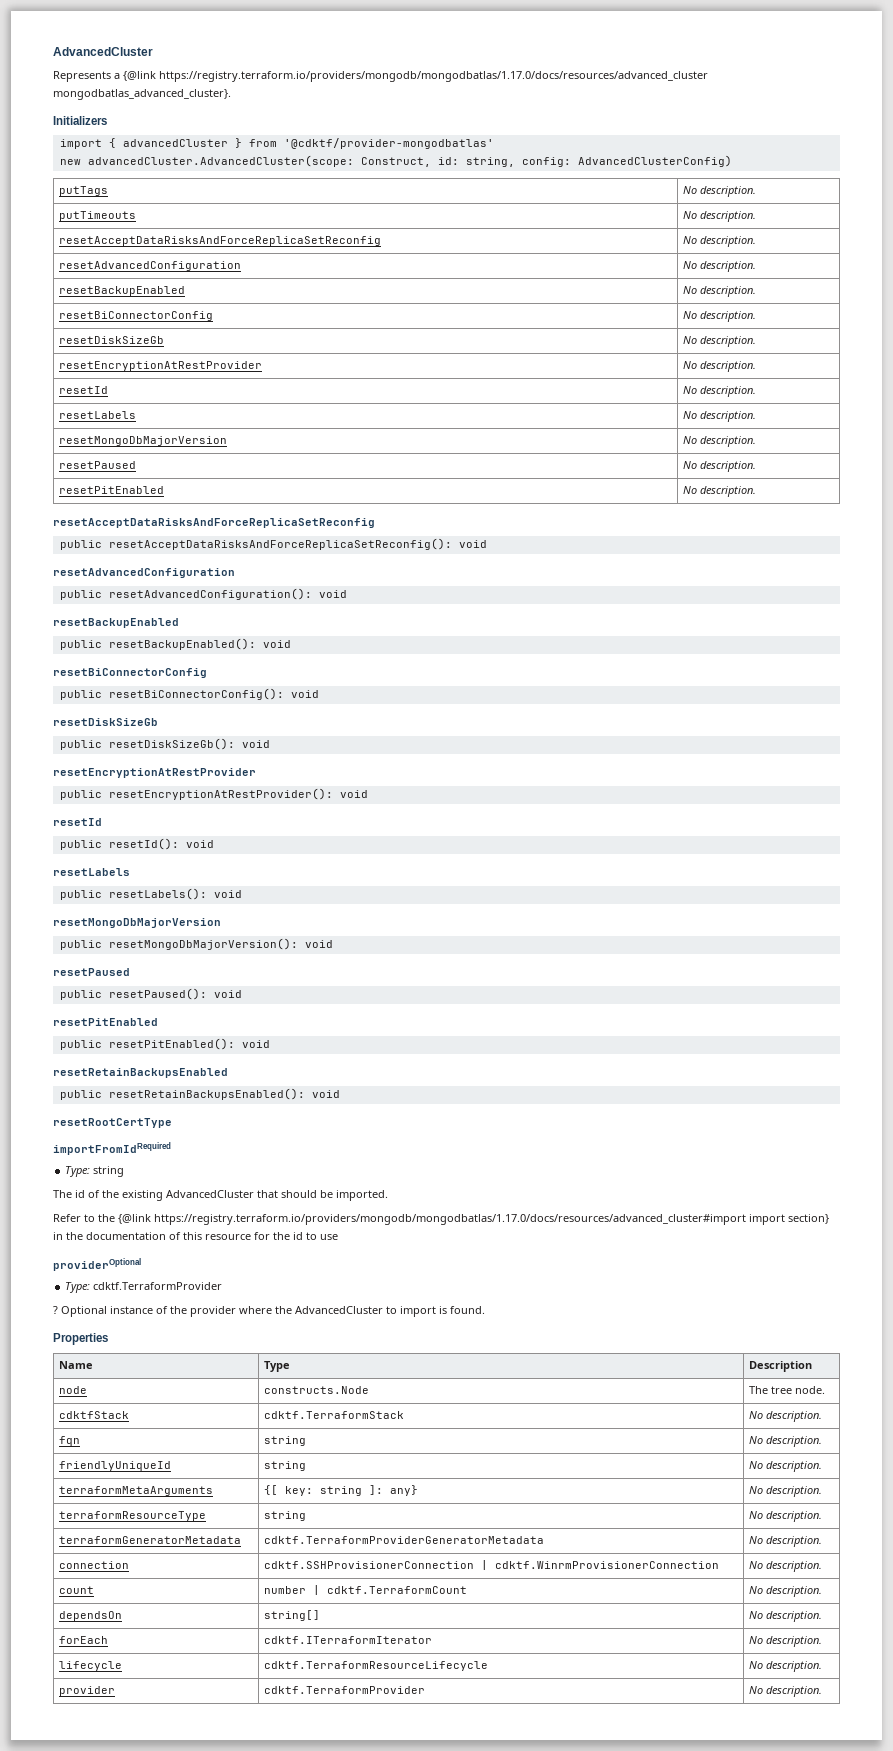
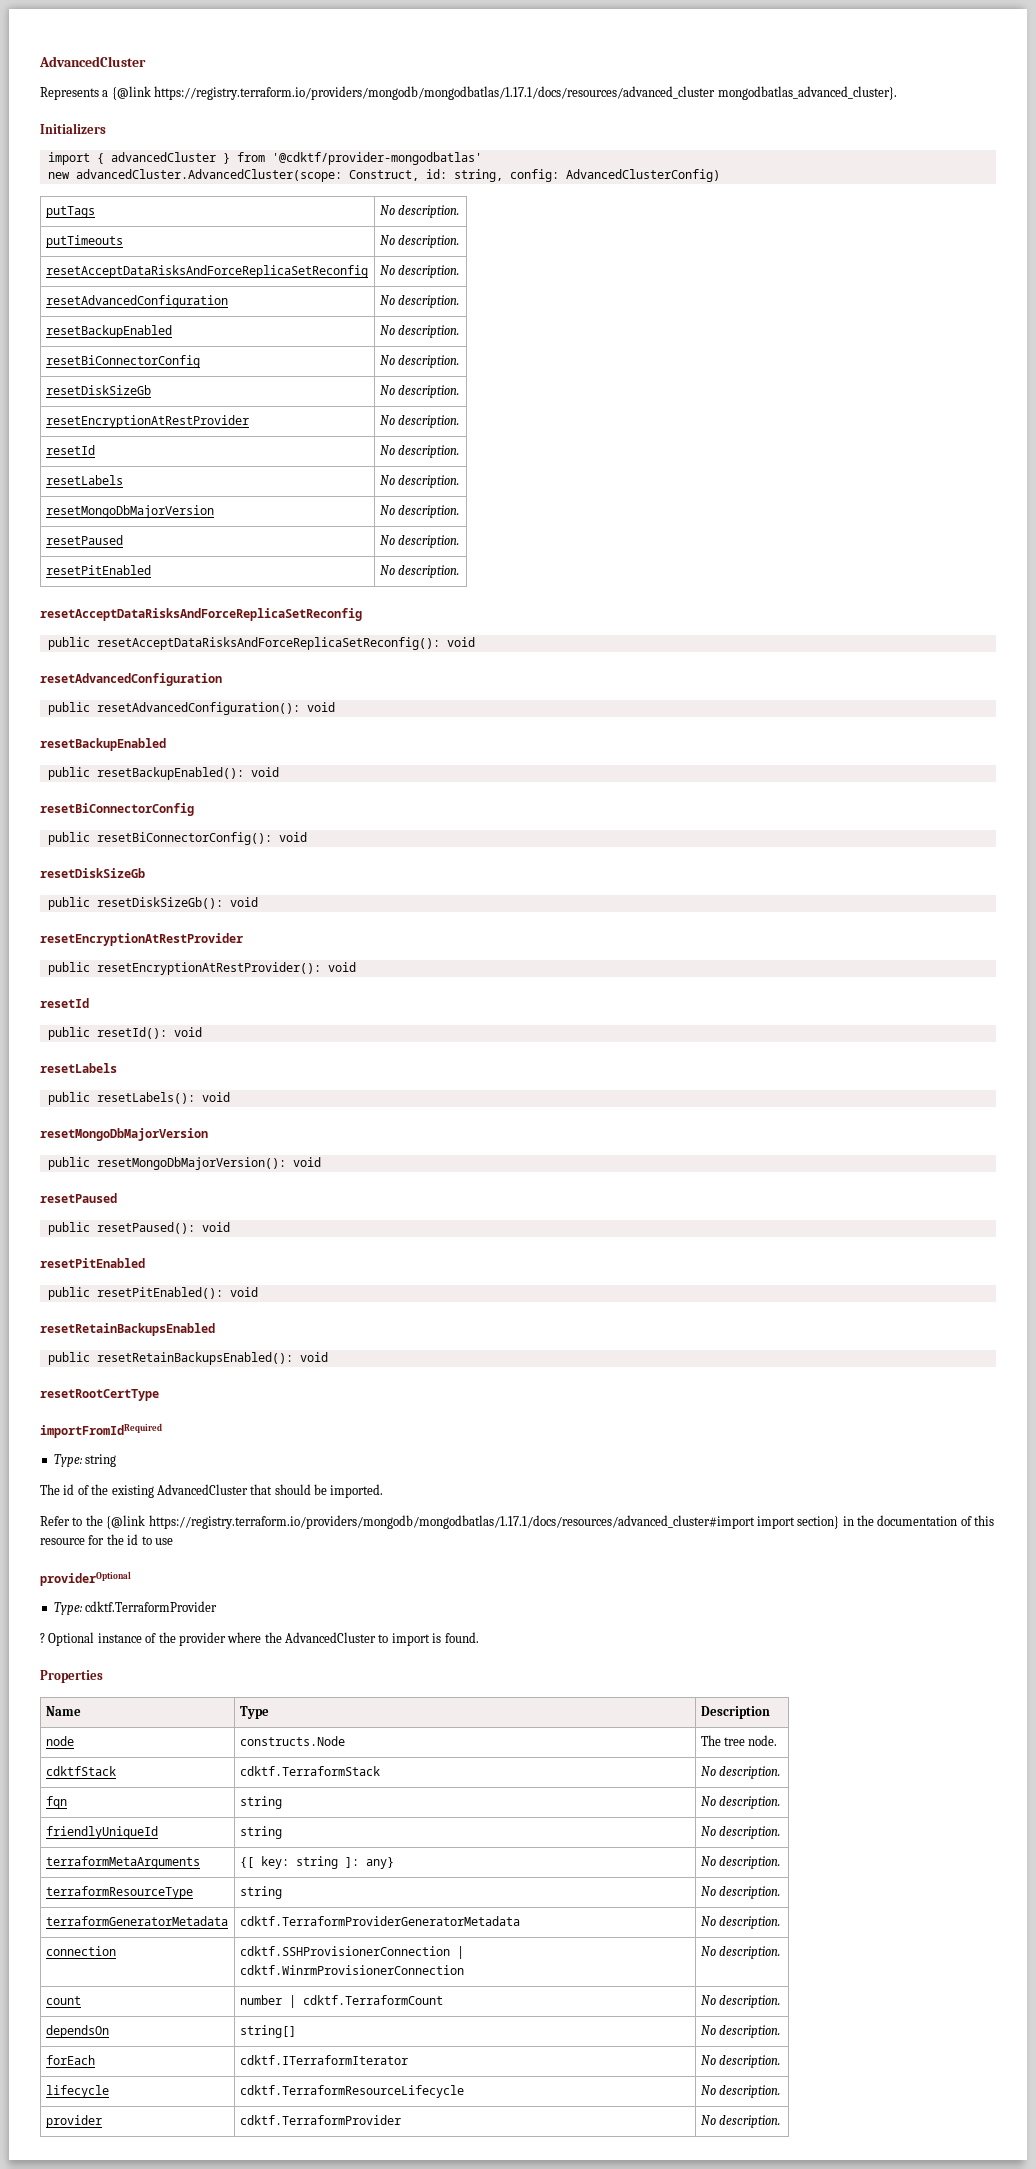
- Represents a {@link https://registry.terraform.io/providers/mongodb/mongodbatlas/1.17.0/docs/resources/advanced_cluster mongodbatlas_advanced_cluster}.
+ Represents a {@link https://registry.terraform.io/providers/mongodb/mongodbatlas/1.17.1/docs/resources/advanced_cluster mongodbatlas_advanced_cluster}.
- Refer to the {@link https://registry.terraform.io/providers/mongodb/mongodbatlas/1.17.0/docs/resources/advanced_cluster#import import section} in the documentation of this resource for the id to use
+ Refer to the {@link https://registry.terraform.io/providers/mongodb/mongodbatlas/1.17.1/docs/resources/advanced_cluster#import import section} in the documentation of this resource for the id to use

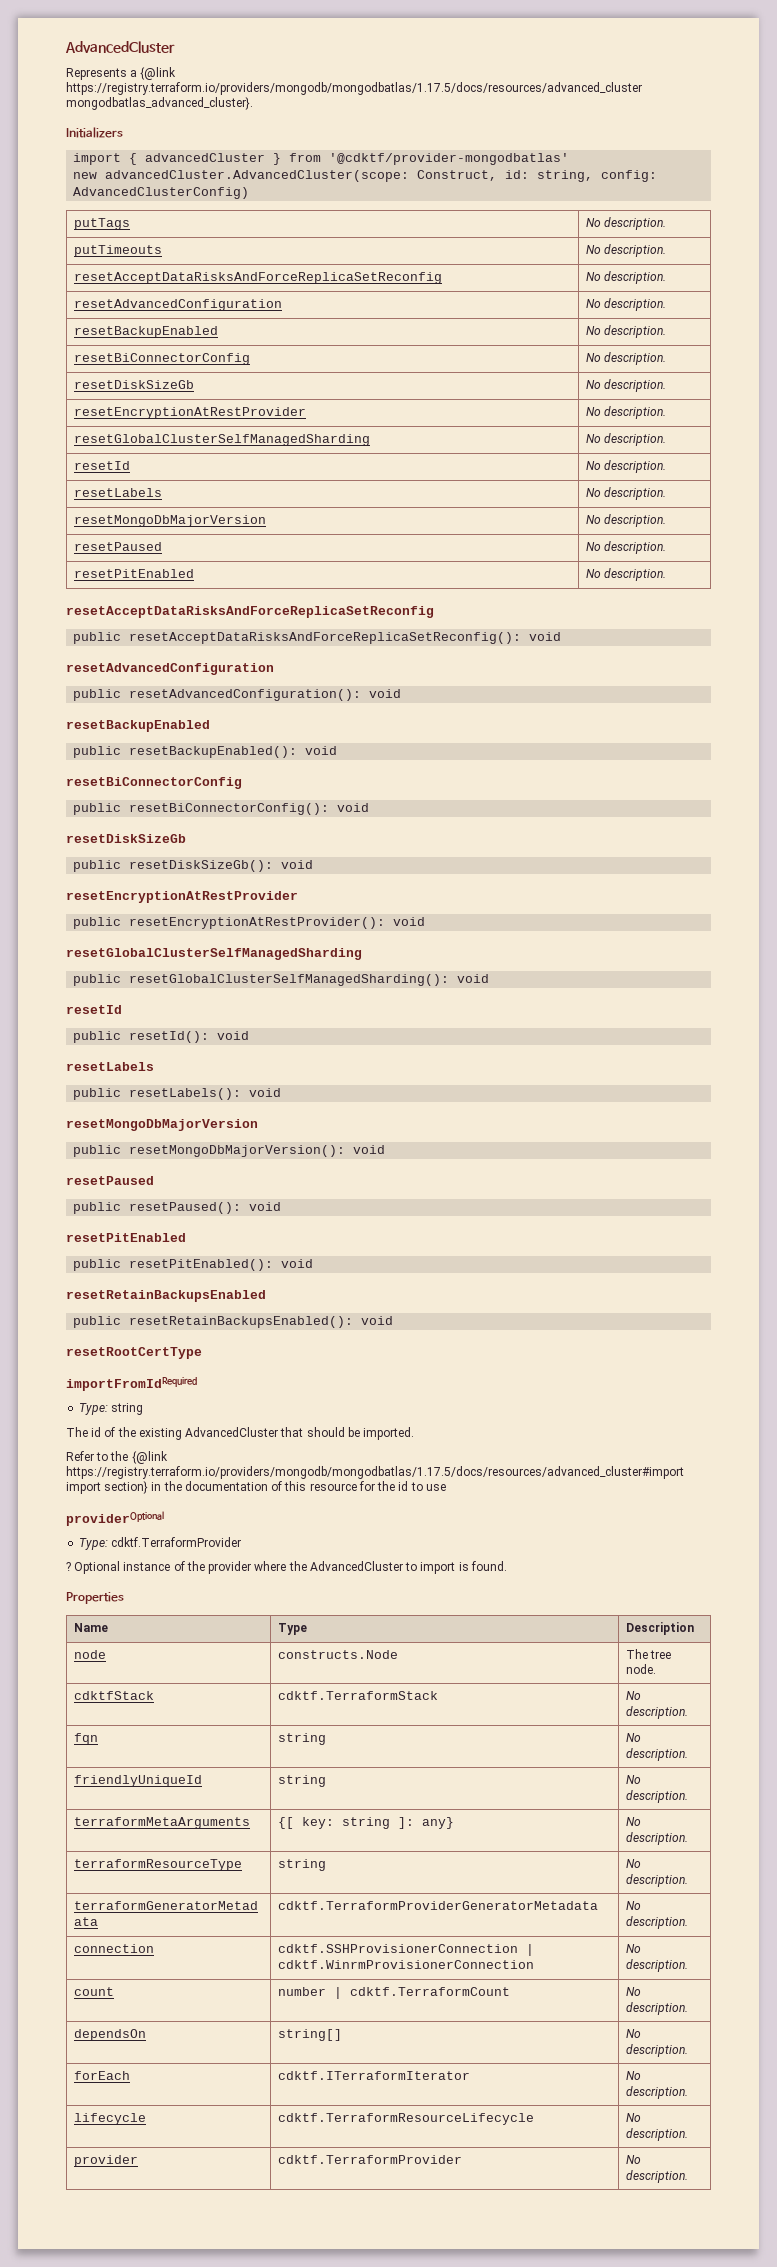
- Represents a {@link https://registry.terraform.io/providers/mongodb/mongodbatlas/1.17.1/docs/resources/advanced_cluster mongodbatlas_advanced_cluster}.
+ Represents a {@link https://registry.terraform.io/providers/mongodb/mongodbatlas/1.17.5/docs/resources/advanced_cluster mongodbatlas_advanced_cluster}.
+ resetGlobalClusterSelfManagedSharding | No description.
  public resetEncryptionAtRestProvider(): void
+ resetGlobalClusterSelfManagedSharding
+ public resetGlobalClusterSelfManagedSharding(): void
- Refer to the {@link https://registry.terraform.io/providers/mongodb/mongodbatlas/1.17.1/docs/resources/advanced_cluster#import import section} in the documentation of this resource for the id to use
+ Refer to the {@link https://registry.terraform.io/providers/mongodb/mongodbatlas/1.17.5/docs/resources/advanced_cluster#import import section} in the documentation of this resource for the id to use

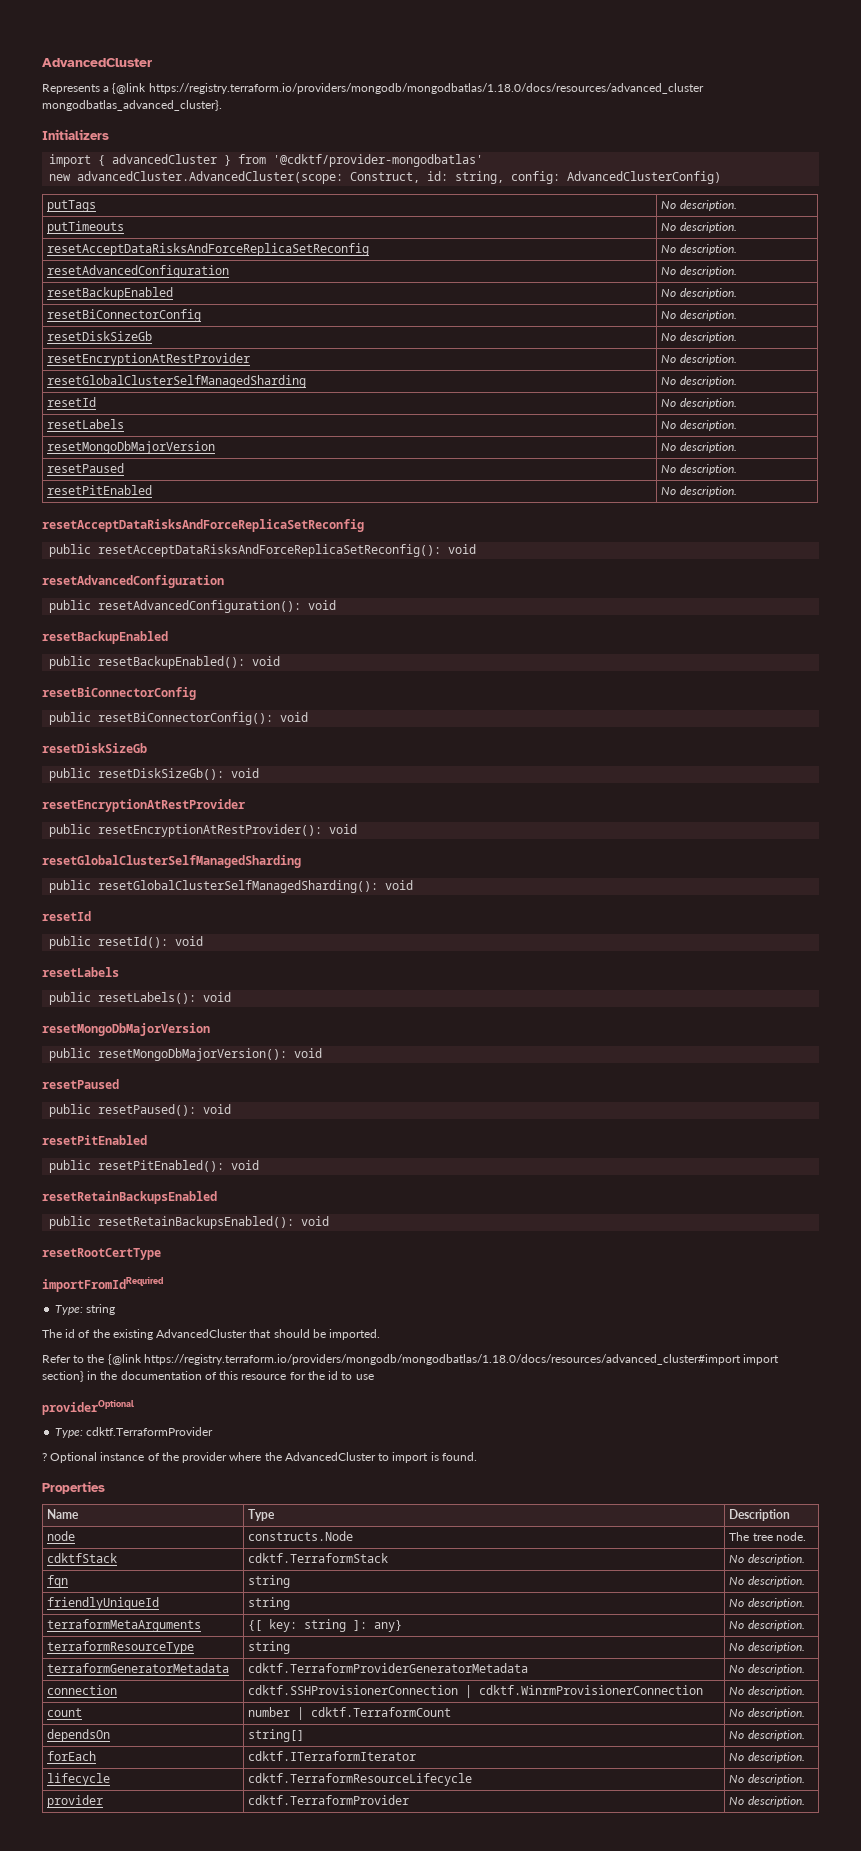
- Represents a {@link https://registry.terraform.io/providers/mongodb/mongodbatlas/1.17.5/docs/resources/advanced_cluster mongodbatlas_advanced_cluster}.
+ Represents a {@link https://registry.terraform.io/providers/mongodb/mongodbatlas/1.18.0/docs/resources/advanced_cluster mongodbatlas_advanced_cluster}.
- Refer to the {@link https://registry.terraform.io/providers/mongodb/mongodbatlas/1.17.5/docs/resources/advanced_cluster#import import section} in the documentation of this resource for the id to use
+ Refer to the {@link https://registry.terraform.io/providers/mongodb/mongodbatlas/1.18.0/docs/resources/advanced_cluster#import import section} in the documentation of this resource for the id to use

